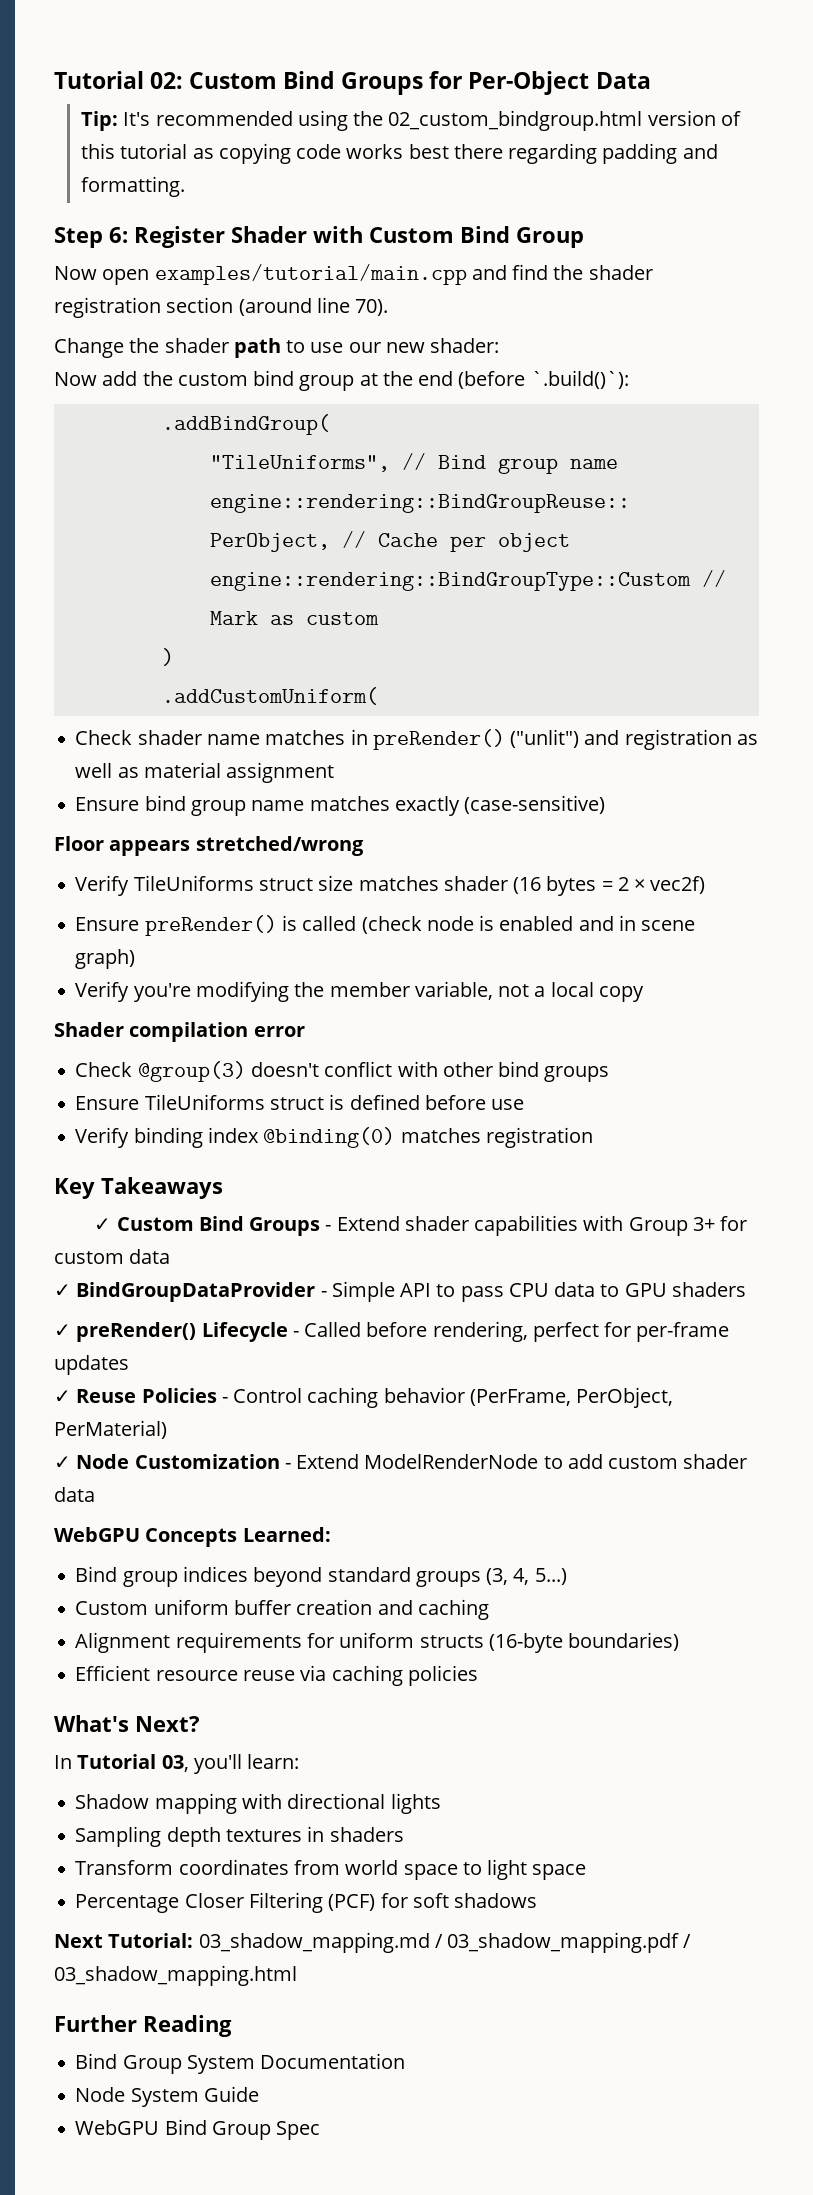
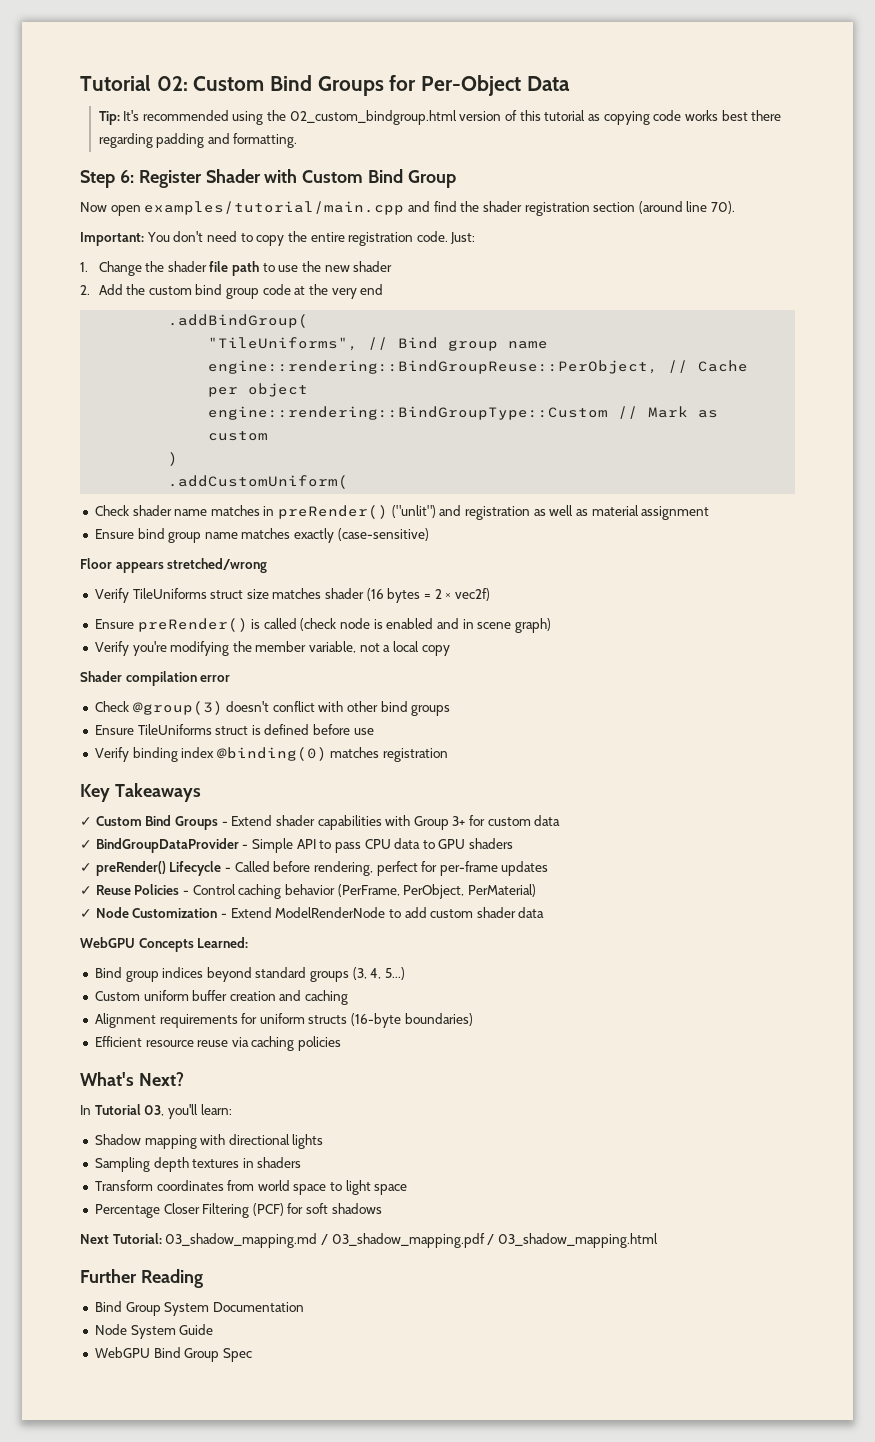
- Change the shader path to use our new shader:
- Now add the custom bind group at the end (before `.build()`):
+ Important: You don't need to copy the entire registration code. Just:
+ 1. Change the shader file path to use the new shader
+ 2. Add the custom bind group code at the very end

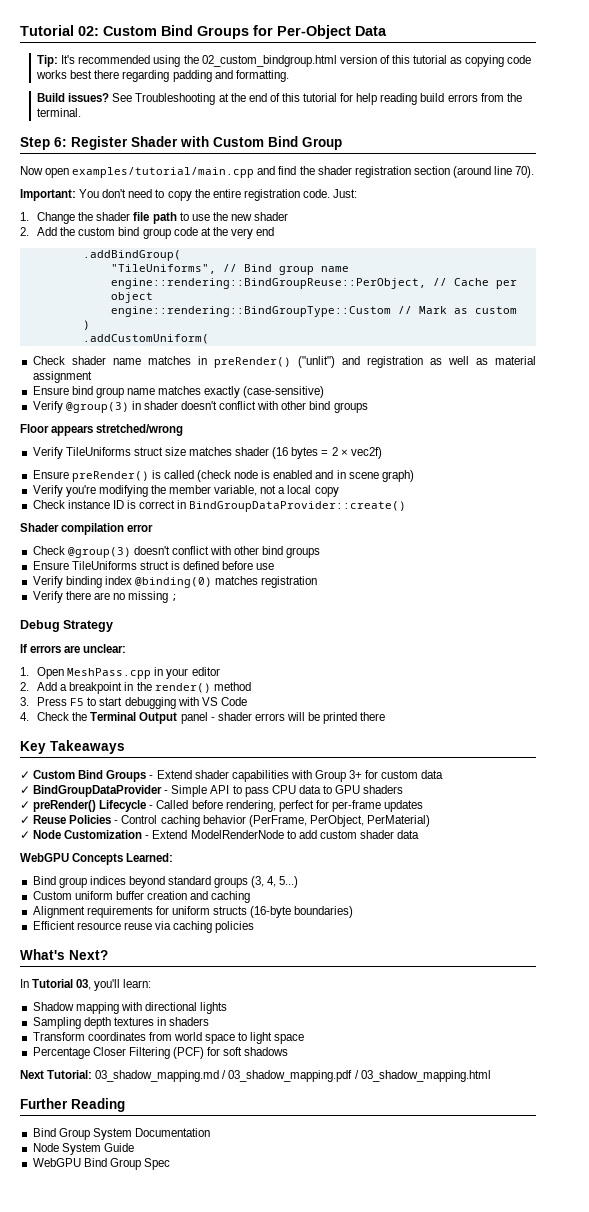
+ Build issues? See Troubleshooting at the end of this tutorial for help reading build errors from the terminal.
+ Verify @group(3) in shader doesn't conflict with other bind groups
+ Check instance ID is correct in BindGroupDataProvider::create()
+ Verify there are no missing ;
+ Debug Strategy
+ If errors are unclear:
+ 1. Open MeshPass.cpp in your editor
+ 2. Add a breakpoint in the render() method
+ 3. Press F5 to start debugging with VS Code
+ 4. Check the Terminal Output panel - shader errors will be printed there

